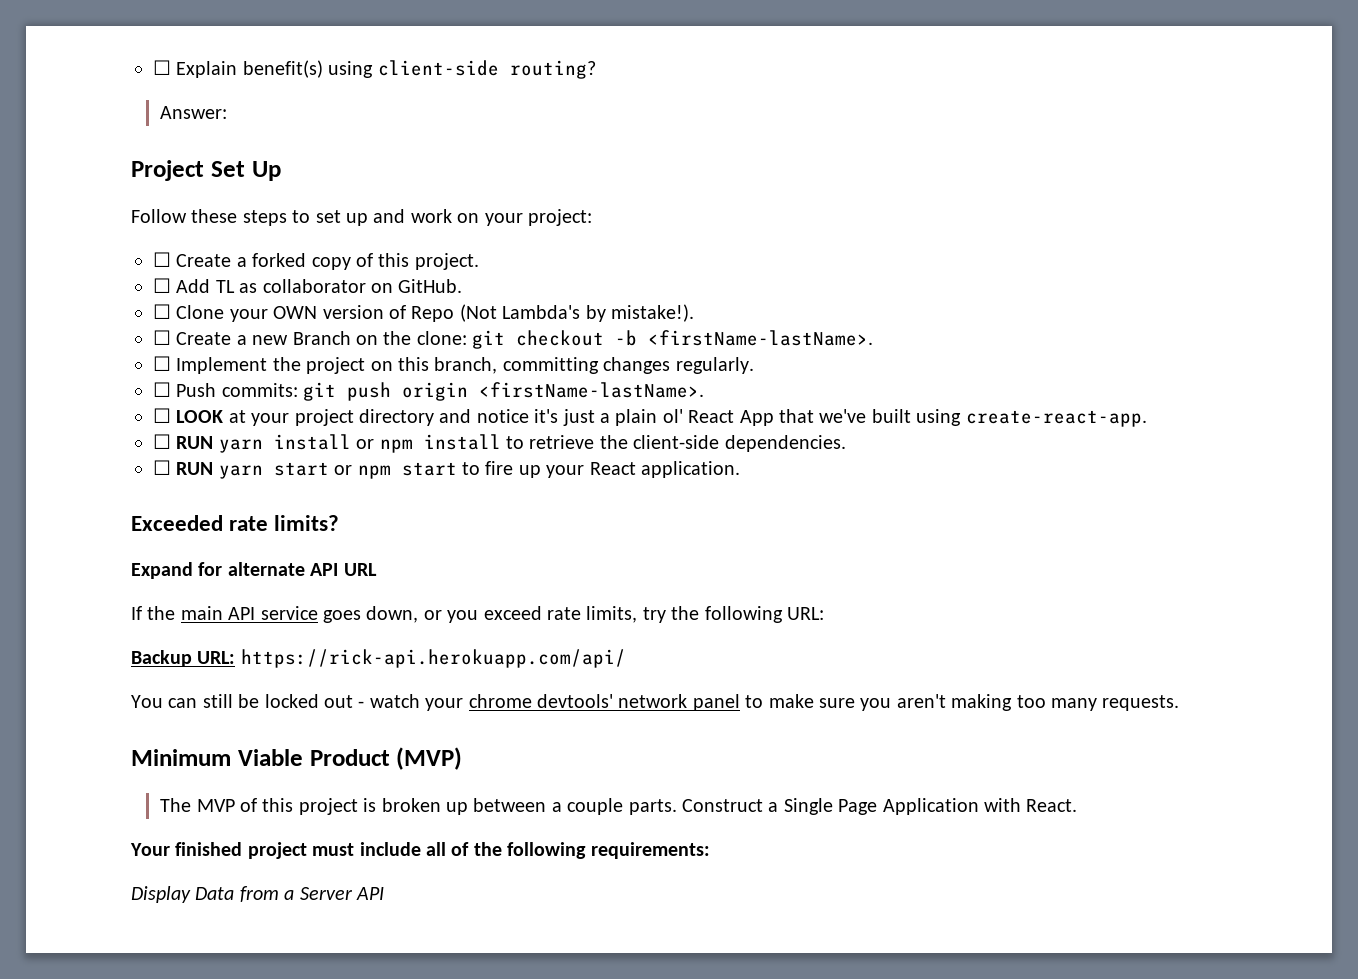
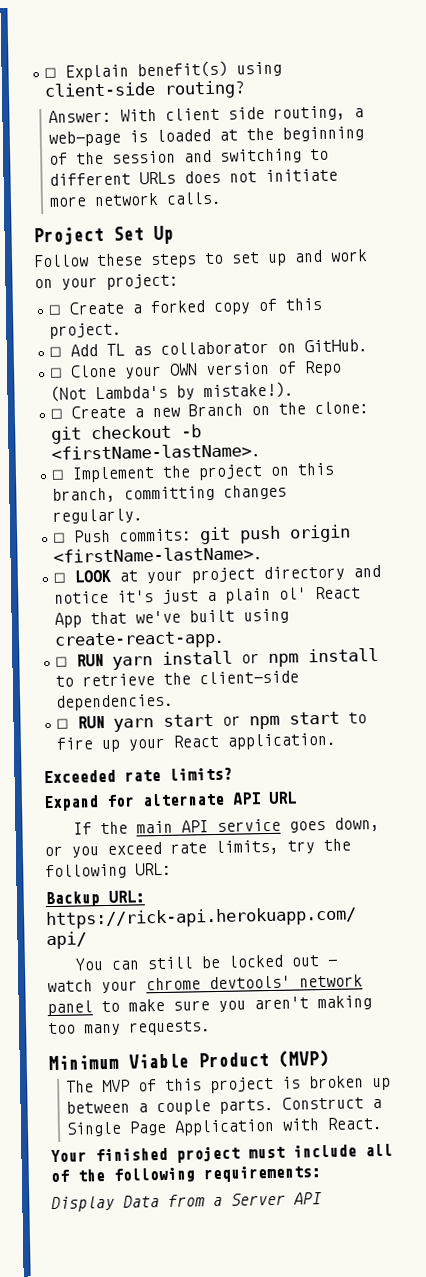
- Answer:
+ Answer: With client side routing, a web-page is loaded at the beginning of the session and switching to different URLs does not initiate more network calls.

